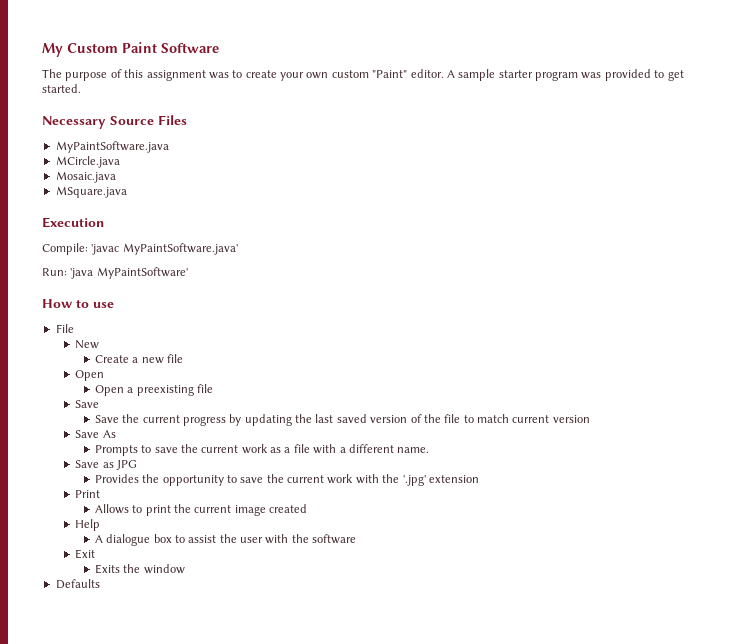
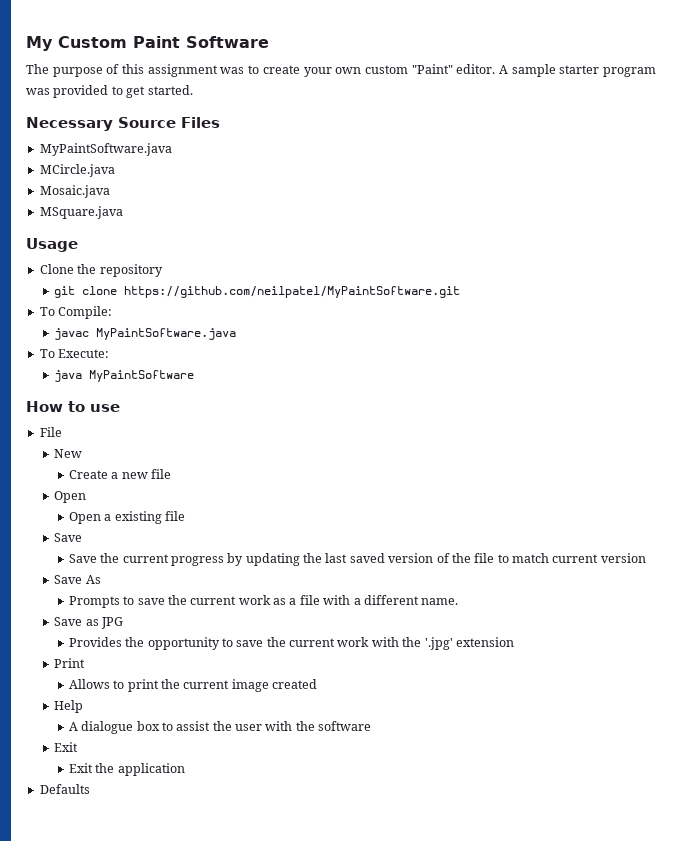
- Execution
- Compile: 'javac MyPaintSoftware.java'
- Run: 'java MyPaintSoftware'
+ Usage
+ Clone the repository
+ git clone https://github.com/neilpatel/MyPaintSoftware.git
+ To Compile:
+ javac MyPaintSoftware.java
+ To Execute:
+ java MyPaintSoftware
- Open a preexisting file
+ Open a existing file
- Exits the window
+ Exit the application

